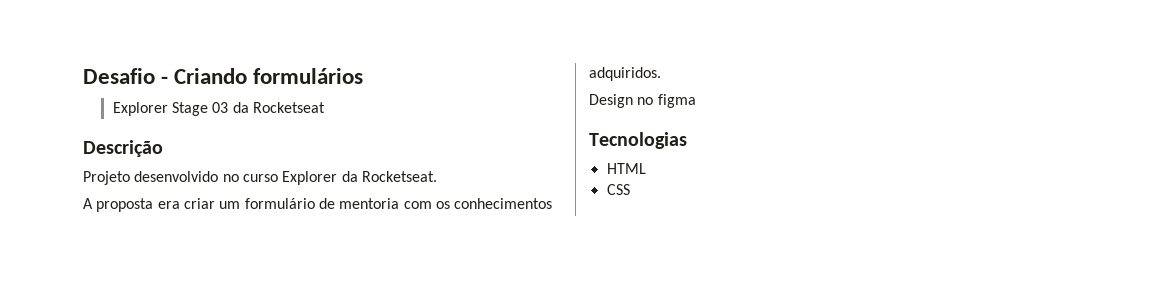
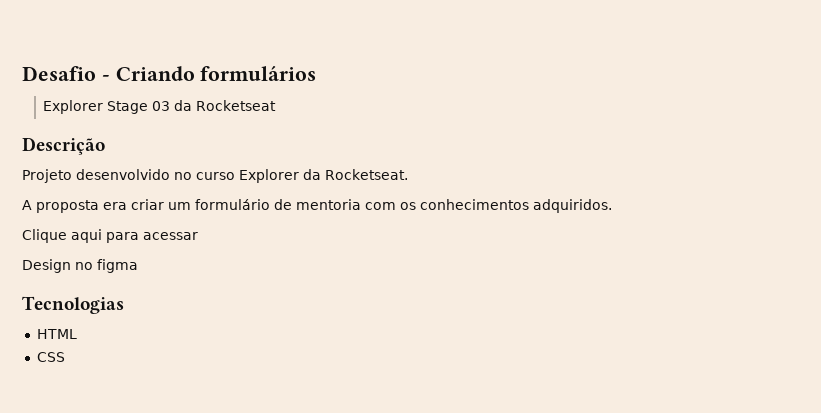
+ Clique aqui para acessar

